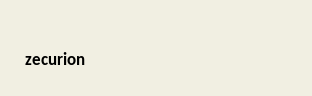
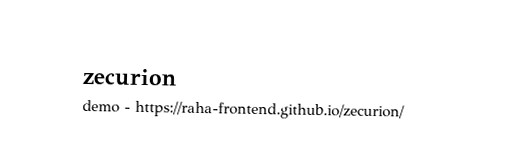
+ demo - https://raha-frontend.github.io/zecurion/

